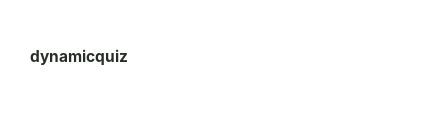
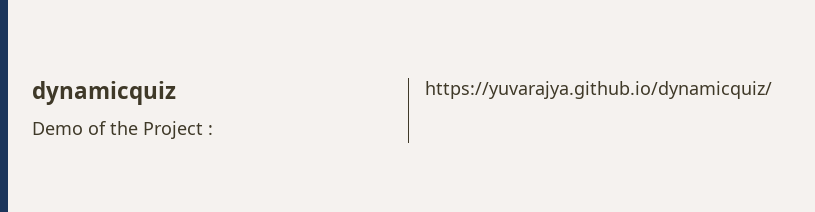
+ Demo of the Project : https://yuvarajya.github.io/dynamicquiz/

